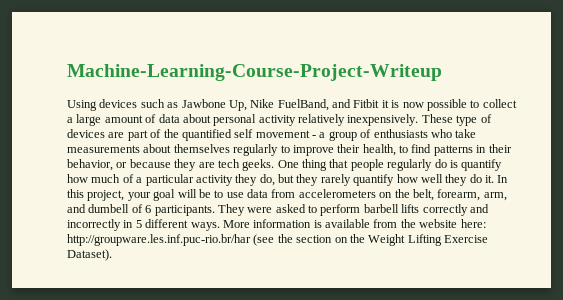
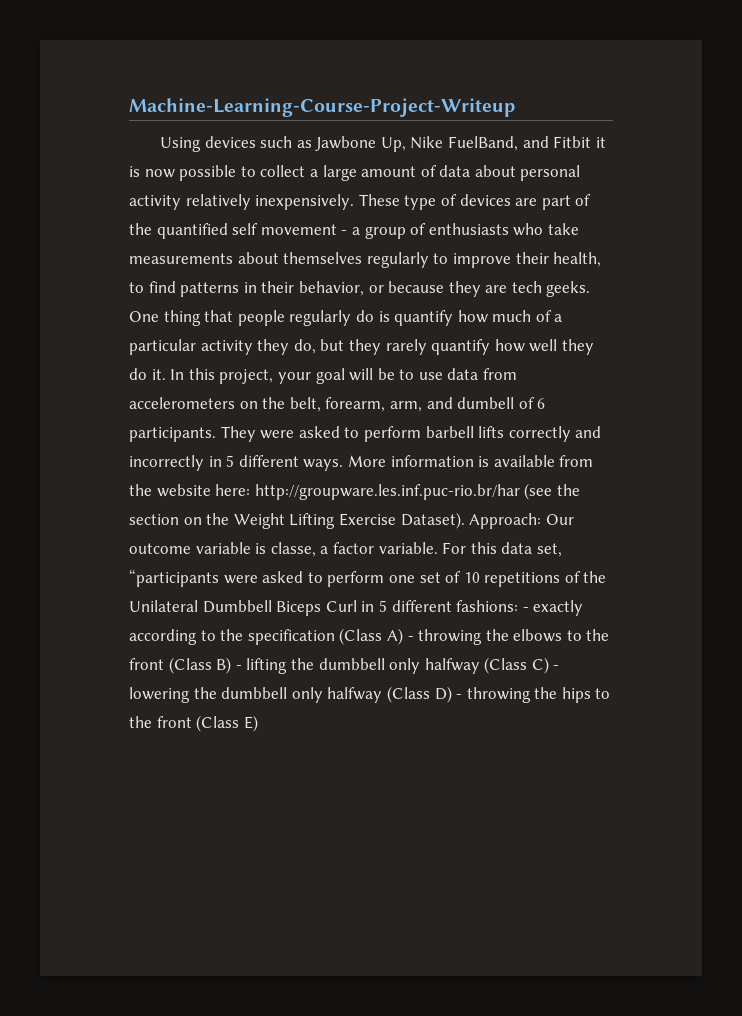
+ Approach: Our outcome variable is classe, a factor variable. For this data set, “participants were asked to perform one set of 10 repetitions of the Unilateral Dumbbell Biceps Curl in 5 different fashions: - exactly according to the specification (Class A) - throwing the elbows to the front (Class B) - lifting the dumbbell only halfway (Class C) - lowering the dumbbell only halfway (Class D) - throwing the hips to the front (Class E)

